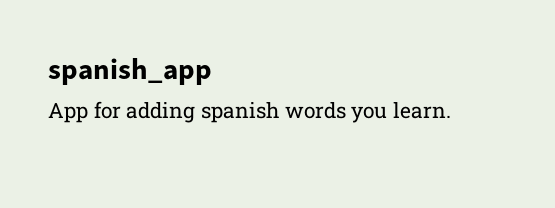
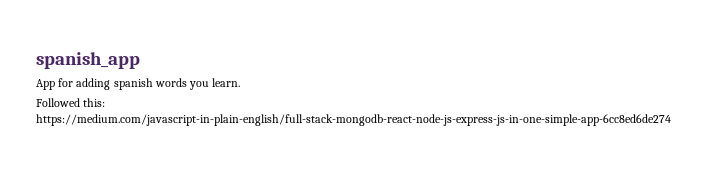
+ Followed this: https://medium.com/javascript-in-plain-english/full-stack-mongodb-react-node-js-express-js-in-one-simple-app-6cc8ed6de274

